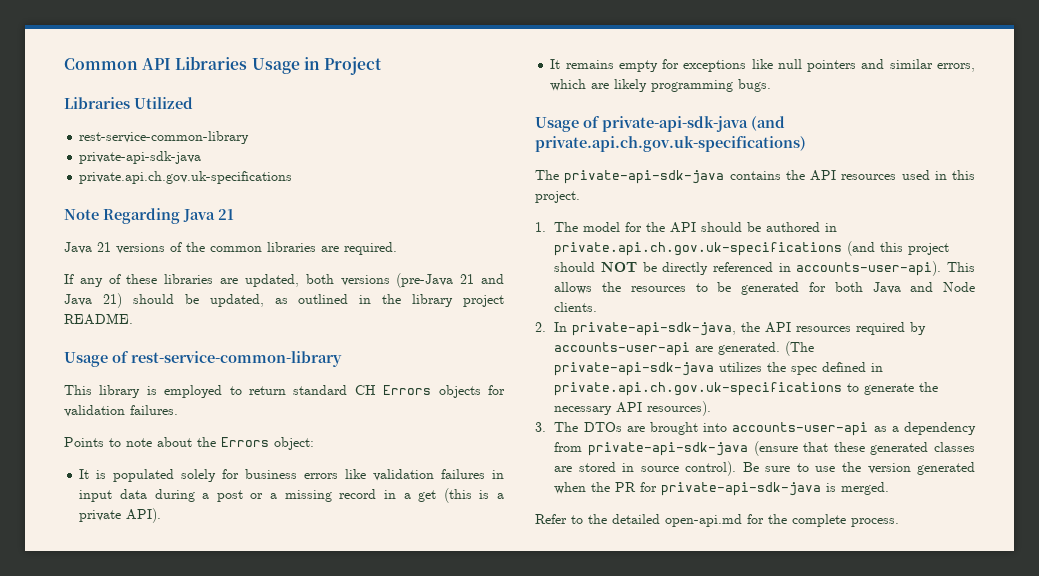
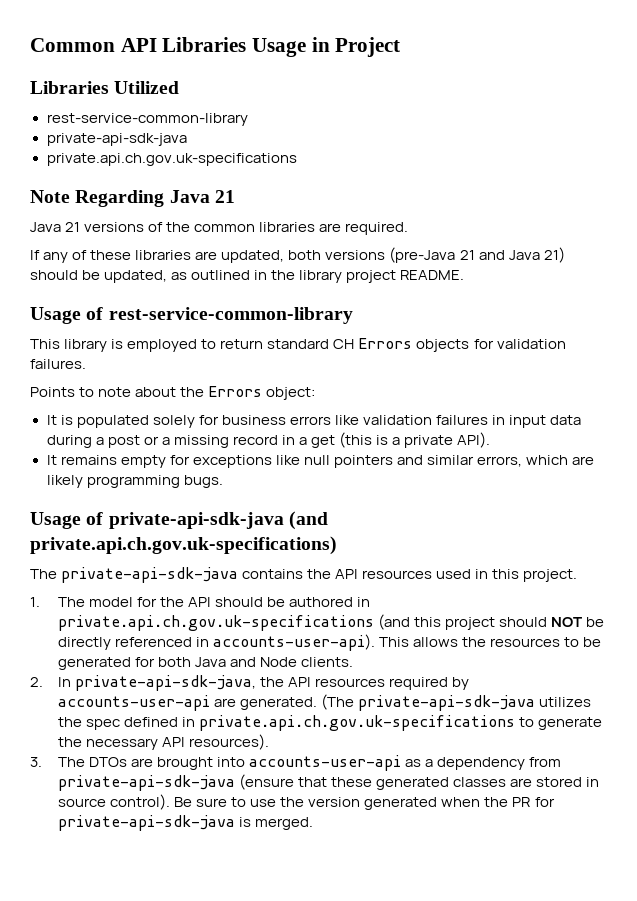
- Refer to the detailed open-api.md for the complete process.

